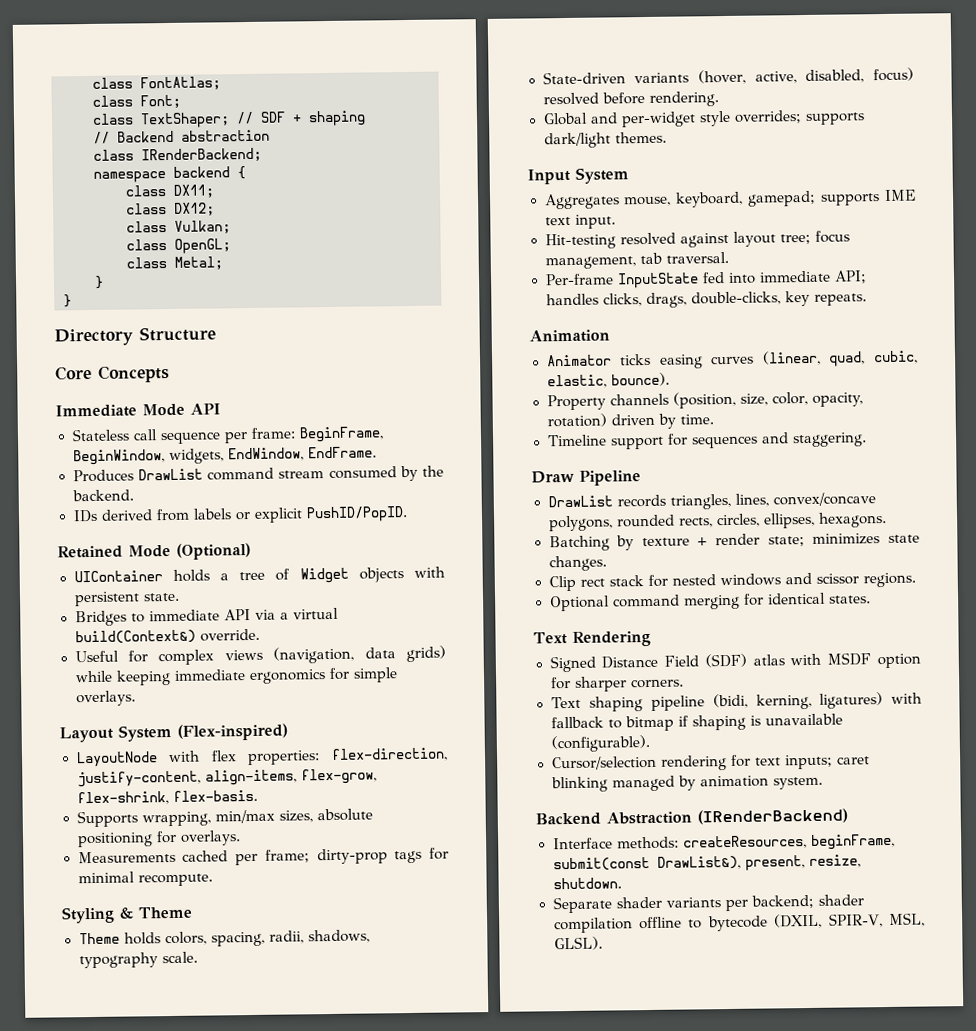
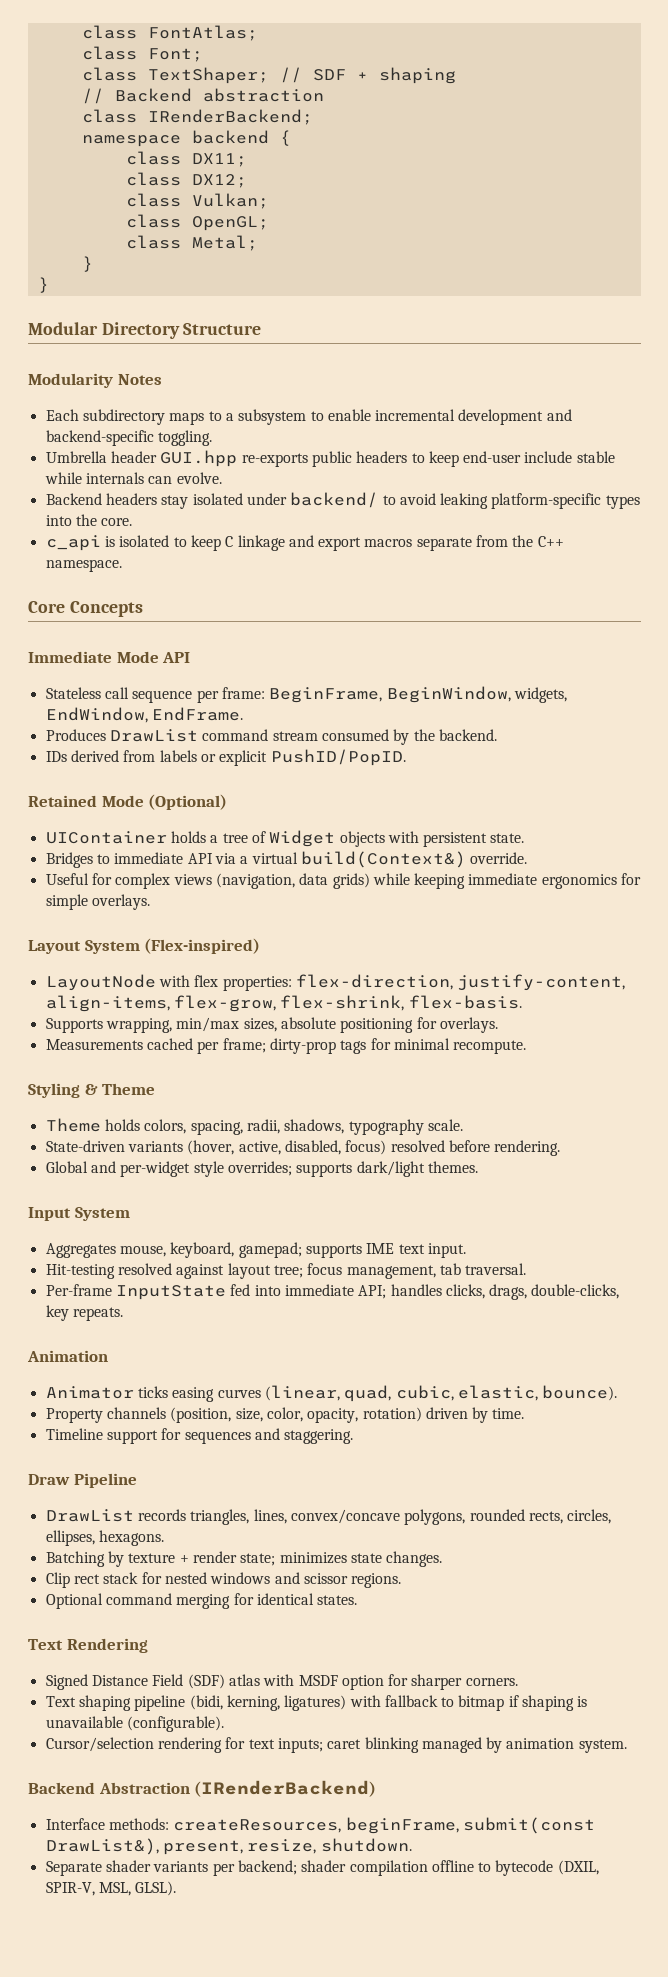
- Directory Structure
+ Modular Directory Structure
+ Modularity Notes
+ Each subdirectory maps to a subsystem to enable incremental development and backend-specific toggling.
+ Umbrella header GUI.hpp re-exports public headers to keep end-user include stable while internals can evolve.
+ Backend headers stay isolated under backend/ to avoid leaking platform-specific types into the core.
+ c_api is isolated to keep C linkage and export macros separate from the C++ namespace.

